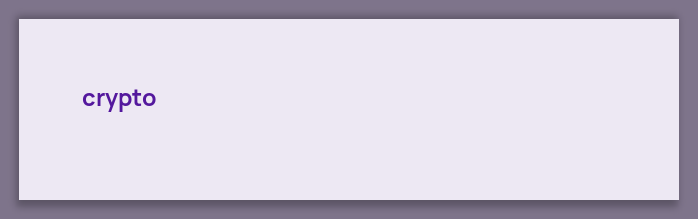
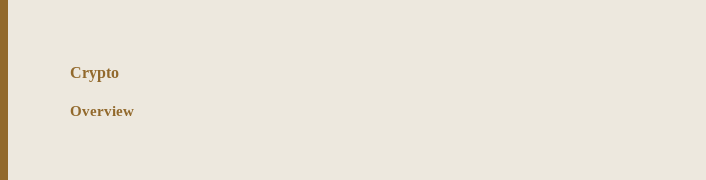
- crypto
+ Crypto
+ Overview

